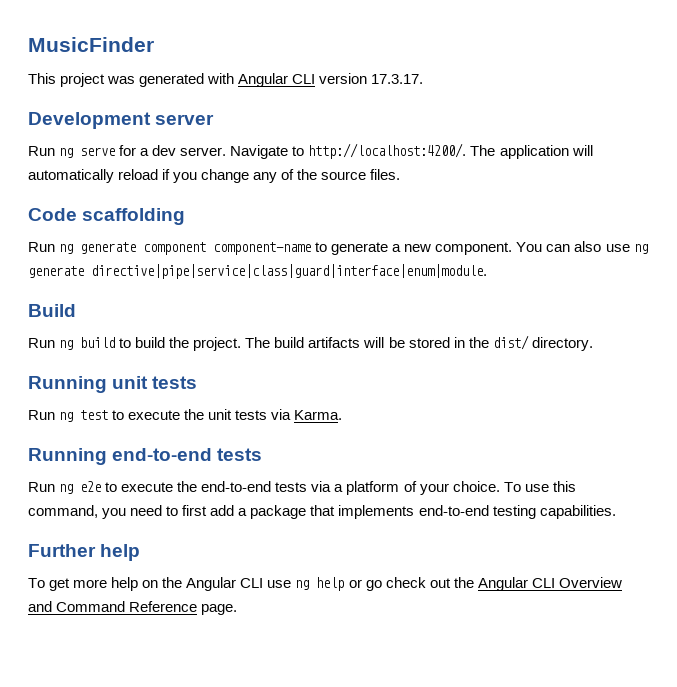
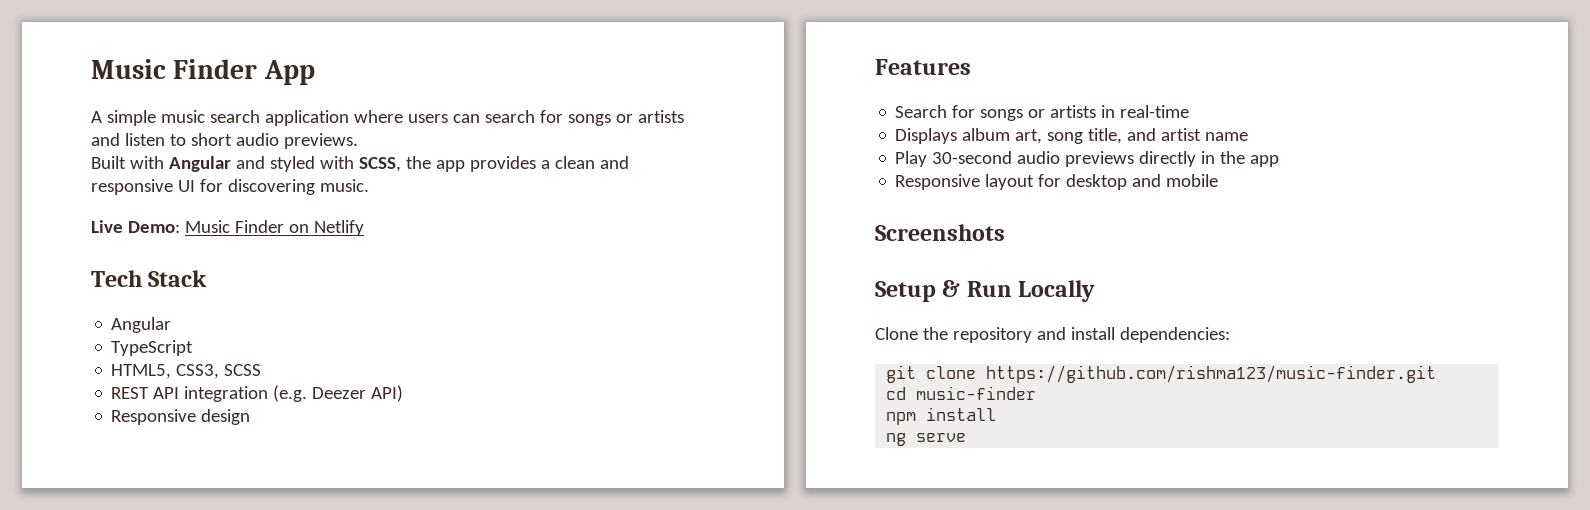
- MusicFinder
- This project was generated with Angular CLI version 17.3.17.
- Development server
- Run ng serve for a dev server. Navigate to http://localhost:4200/. The application will automatically reload if you change any of the source files.
- Code scaffolding
- Run ng generate component component-name to generate a new component. You can also use ng generate directive|pipe|service|class|guard|interface|enum|module.
- Build
- Run ng build to build the project. The build artifacts will be stored in the dist/ directory.
- Running unit tests
- Run ng test to execute the unit tests via Karma.
- Running end-to-end tests
- Run ng e2e to execute the end-to-end tests via a platform of your choice. To use this command, you need to first add a package that implements end-to-end testing capabilities.
- Further help
- To get more help on the Angular CLI use ng help or go check out the Angular CLI Overview and Command Reference page.
+ Music Finder App
+ A simple music search application where users can search for songs or artists and listen to short audio previews.
+ Built with Angular and styled with SCSS, the app provides a clean and responsive UI for discovering music.
+ Live Demo: Music Finder on Netlify
+ Tech Stack
+ Angular
+ TypeScript
+ HTML5, CSS3, SCSS
+ REST API integration (e.g. Deezer API)
+ Responsive design
+ Features
+ Search for songs or artists in real-time
+ Displays album art, song title, and artist name
+ Play 30-second audio previews directly in the app
+ Responsive layout for desktop and mobile
+ Screenshots
+ Setup & Run Locally
+ Clone the repository and install dependencies:
+ git clone https://github.com/rishma123/music-finder.git
+ cd music-finder
+ npm install
+ ng serve

